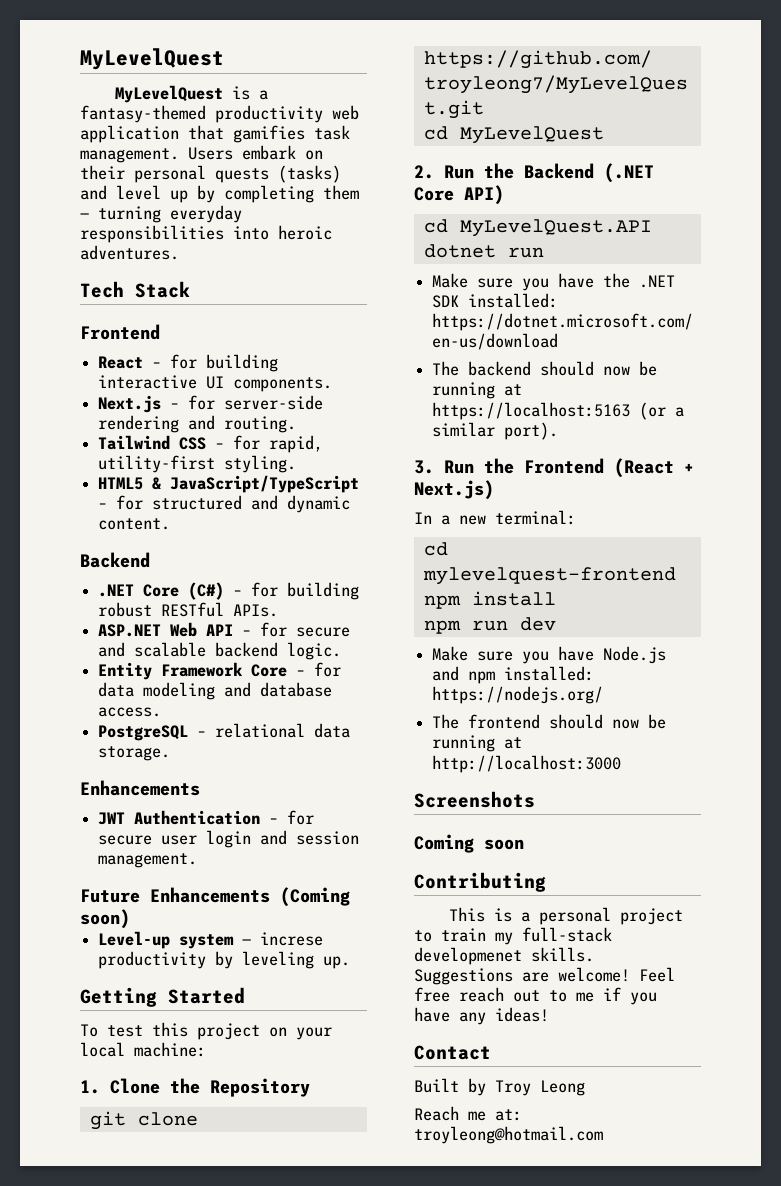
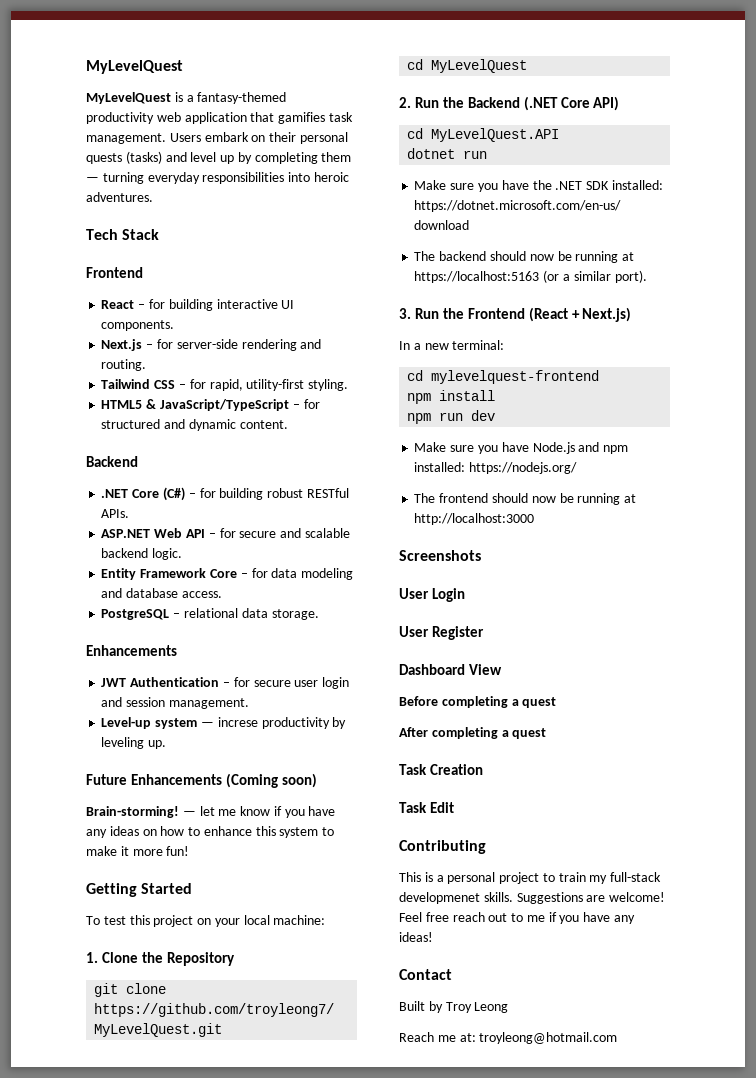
- Future Enhancements (Coming soon)
+ Future Enhancements (Coming soon)
+ Brain-storming! — let me know if you have any ideas on how to enhance this system to make it more fun!
- Coming soon
+ User Login
+ User Register
+ Dashboard View
+ Before completing a quest
+ After completing a quest
+ Task Creation
+ Task Edit

